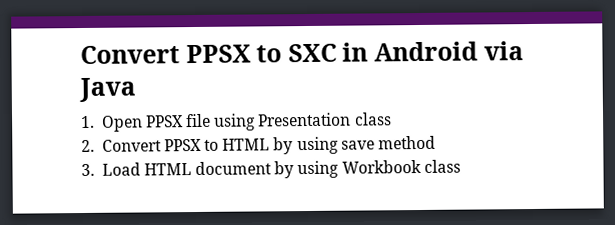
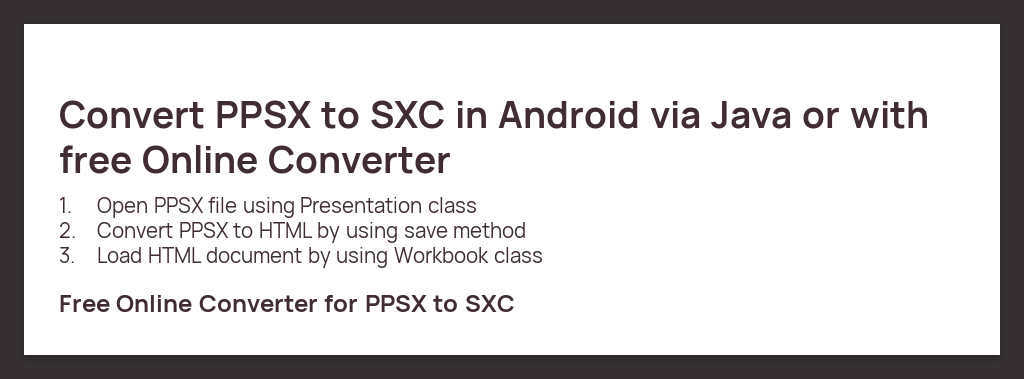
- Convert PPSX to SXC in Android via Java
+ Convert PPSX to SXC in Android via Java or with free Online Converter
+ Free Online Converter for PPSX to SXC

